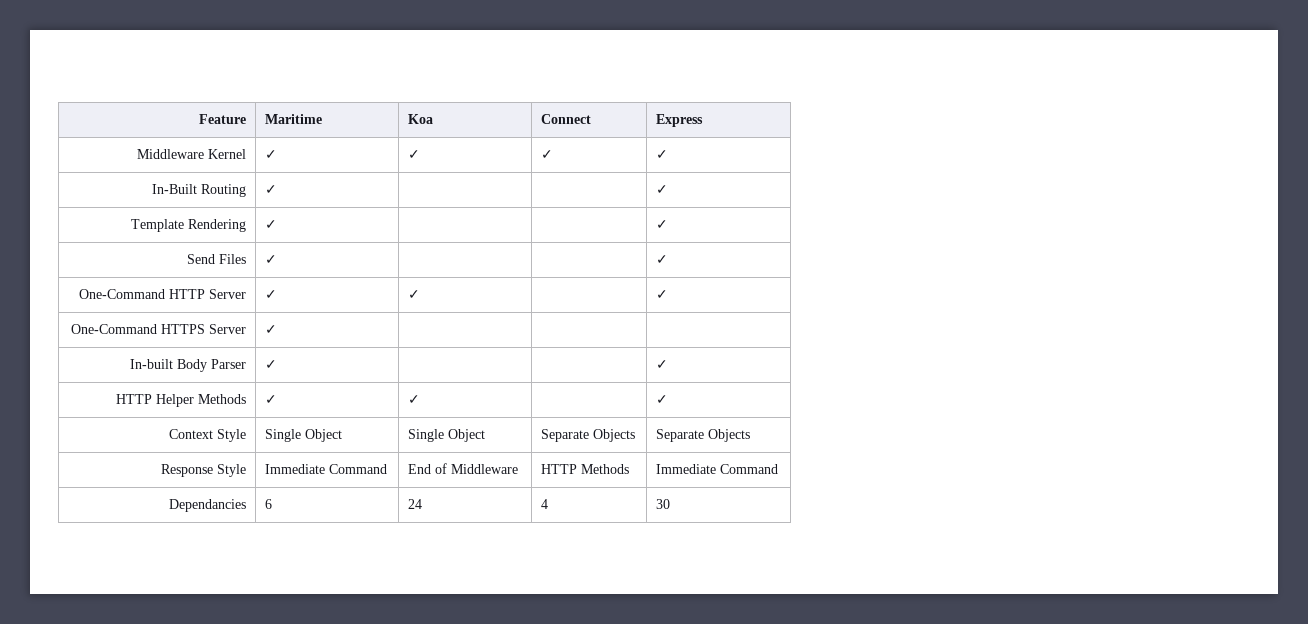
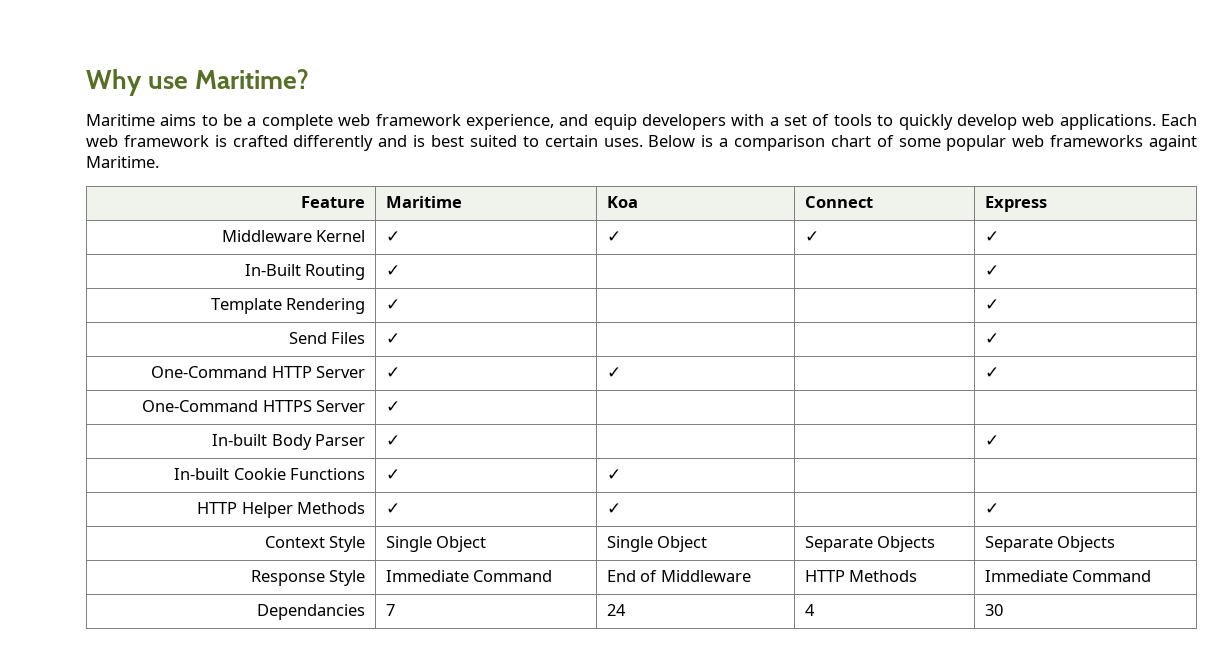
+ Why use Maritime?
+ Maritime aims to be a complete web framework experience, and equip developers with a set of tools to quickly develop web applications. Each web framework is crafted differently and is best suited to certain uses. Below is a comparison chart of some popular web frameworks againt Maritime.
+ In-built Cookie Functions | ✓ | ✓ | |
- Dependancies | 6 | 24 | 4 | 30
+ Dependancies | 7 | 24 | 4 | 30

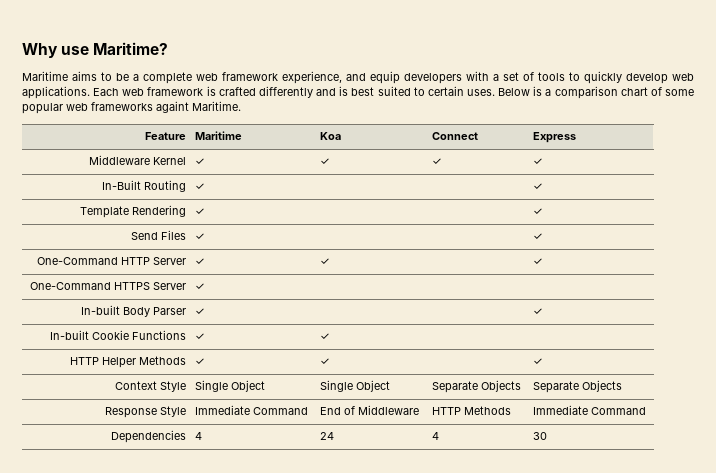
- Dependancies | 7 | 24 | 4 | 30
+ Dependencies | 4 | 24 | 4 | 30

